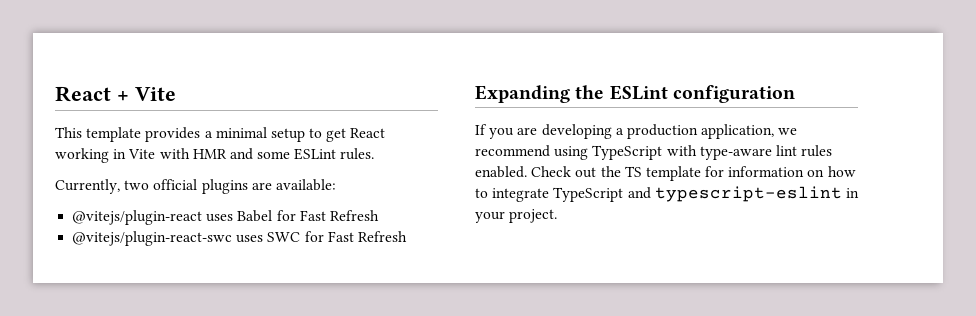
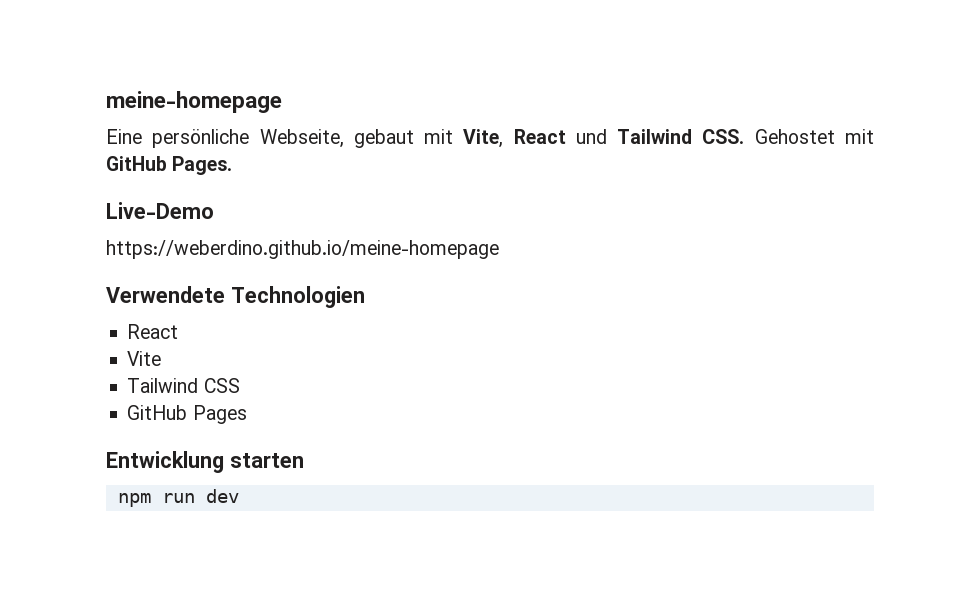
- React + Vite
- This template provides a minimal setup to get React working in Vite with HMR and some ESLint rules.
- Currently, two official plugins are available:
- @vitejs/plugin-react uses Babel for Fast Refresh
- @vitejs/plugin-react-swc uses SWC for Fast Refresh
- Expanding the ESLint configuration
- If you are developing a production application, we recommend using TypeScript with type-aware lint rules enabled. Check out the TS template for information on how to integrate TypeScript and typescript-eslint in your project.
+ meine-homepage
+ Eine persönliche Webseite, gebaut mit Vite, React und Tailwind CSS. Gehostet mit GitHub Pages.
+ Live-Demo
+ https://weberdino.github.io/meine-homepage
+ Verwendete Technologien
+ React
+ Vite
+ Tailwind CSS
+ GitHub Pages
+ Entwicklung starten
+ npm run dev

